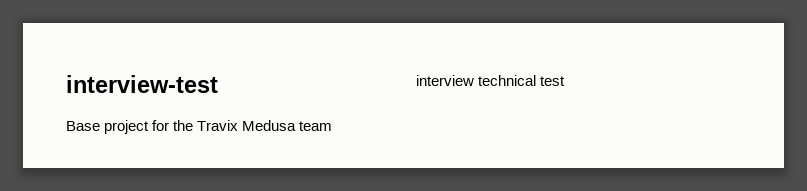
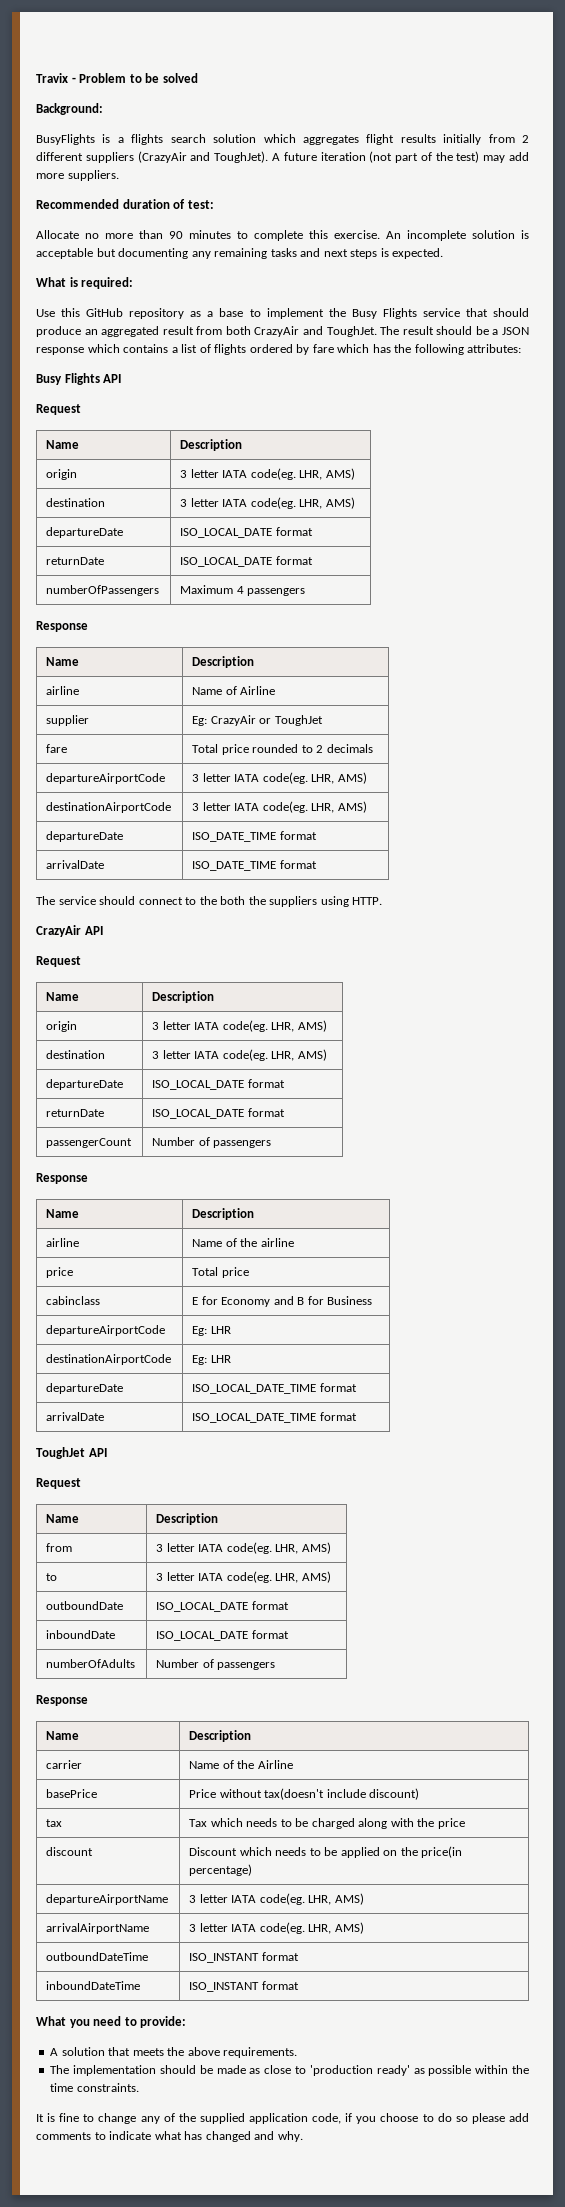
- interview-test
- Base project for the Travix Medusa team interview technical test
+ Travix - Problem to be solved
+ Background:
+ BusyFlights is a flights search solution which aggregates flight results initially from 2 different suppliers (CrazyAir and ToughJet). A future iteration (not part of the test) may add more suppliers.
+ Recommended duration of test:
+ Allocate no more than 90 minutes to complete this exercise. An incomplete solution is acceptable but documenting any remaining tasks and next steps is expected.
+ What is required:
+ Use this GitHub repository as a base to implement the Busy Flights service that should produce an aggregated result from both CrazyAir and ToughJet. The result should be a JSON response which contains a list of flights ordered by fare which has the following attributes:
+ Busy Flights API
+ Request
+ Name | Description
+ origin | 3 letter IATA code(eg. LHR, AMS)
+ destination | 3 letter IATA code(eg. LHR, AMS)
+ departureDate | ISO_LOCAL_DATE format
+ returnDate | ISO_LOCAL_DATE format
+ numberOfPassengers | Maximum 4 passengers
+ Response
+ Name | Description
+ airline | Name of Airline
+ supplier | Eg: CrazyAir or ToughJet
+ fare | Total price rounded to 2 decimals
+ departureAirportCode | 3 letter IATA code(eg. LHR, AMS)
+ destinationAirportCode | 3 letter IATA code(eg. LHR, AMS)
+ departureDate | ISO_DATE_TIME format
+ arrivalDate | ISO_DATE_TIME format
+ The service should connect to the both the suppliers using HTTP.
+ CrazyAir API
+ Request
+ Name | Description
+ origin | 3 letter IATA code(eg. LHR, AMS)
+ destination | 3 letter IATA code(eg. LHR, AMS)
+ departureDate | ISO_LOCAL_DATE format
+ returnDate | ISO_LOCAL_DATE format
+ passengerCount | Number of passengers
+ Response
+ Name | Description
+ airline | Name of the airline
+ price | Total price
+ cabinclass | E for Economy and B for Business
+ departureAirportCode | Eg: LHR
+ destinationAirportCode | Eg: LHR
+ departureDate | ISO_LOCAL_DATE_TIME format
+ arrivalDate | ISO_LOCAL_DATE_TIME format
+ ToughJet API
+ Request
+ Name | Description
+ from | 3 letter IATA code(eg. LHR, AMS)
+ to | 3 letter IATA code(eg. LHR, AMS)
+ outboundDate | ISO_LOCAL_DATE format
+ inboundDate | ISO_LOCAL_DATE format
+ numberOfAdults | Number of passengers
+ Response
+ Name | Description
+ carrier | Name of the Airline
+ basePrice | Price without tax(doesn't include discount)
+ tax | Tax which needs to be charged along with the price
+ discount | Discount which needs to be applied on the price(in percentage)
+ departureAirportName | 3 letter IATA code(eg. LHR, AMS)
+ arrivalAirportName | 3 letter IATA code(eg. LHR, AMS)
+ outboundDateTime | ISO_INSTANT format
+ inboundDateTime | ISO_INSTANT format
+ What you need to provide:
+ A solution that meets the above requirements.
+ The implementation should be made as close to 'production ready' as possible within the time constraints.
+ It is fine to change any of the supplied application code, if you choose to do so please add comments to indicate what has changed and why.

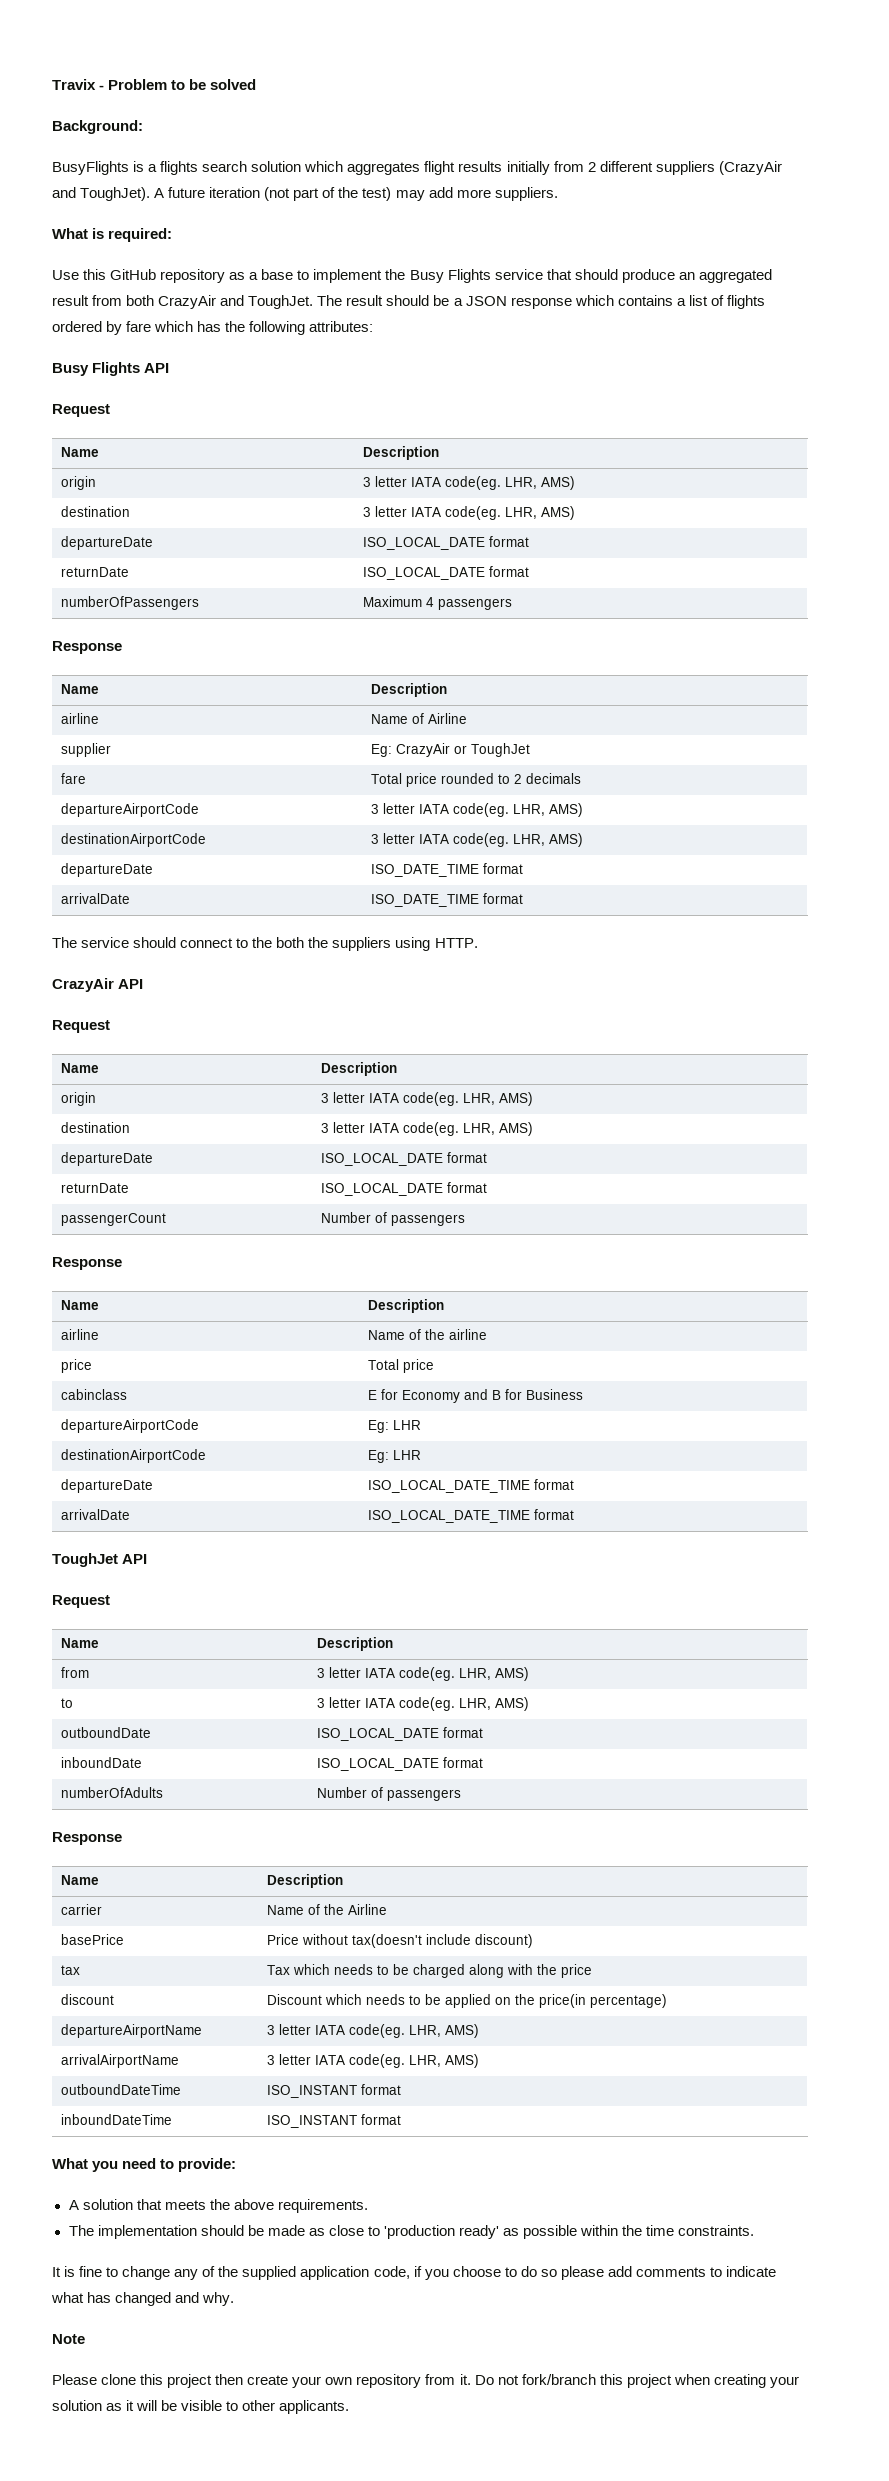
- Recommended duration of test:
- Allocate no more than 90 minutes to complete this exercise. An incomplete solution is acceptable but documenting any remaining tasks and next steps is expected.
+ Note
+ Please clone this project then create your own repository from it. Do not fork/branch this project when creating your solution as it will be visible to other applicants.

